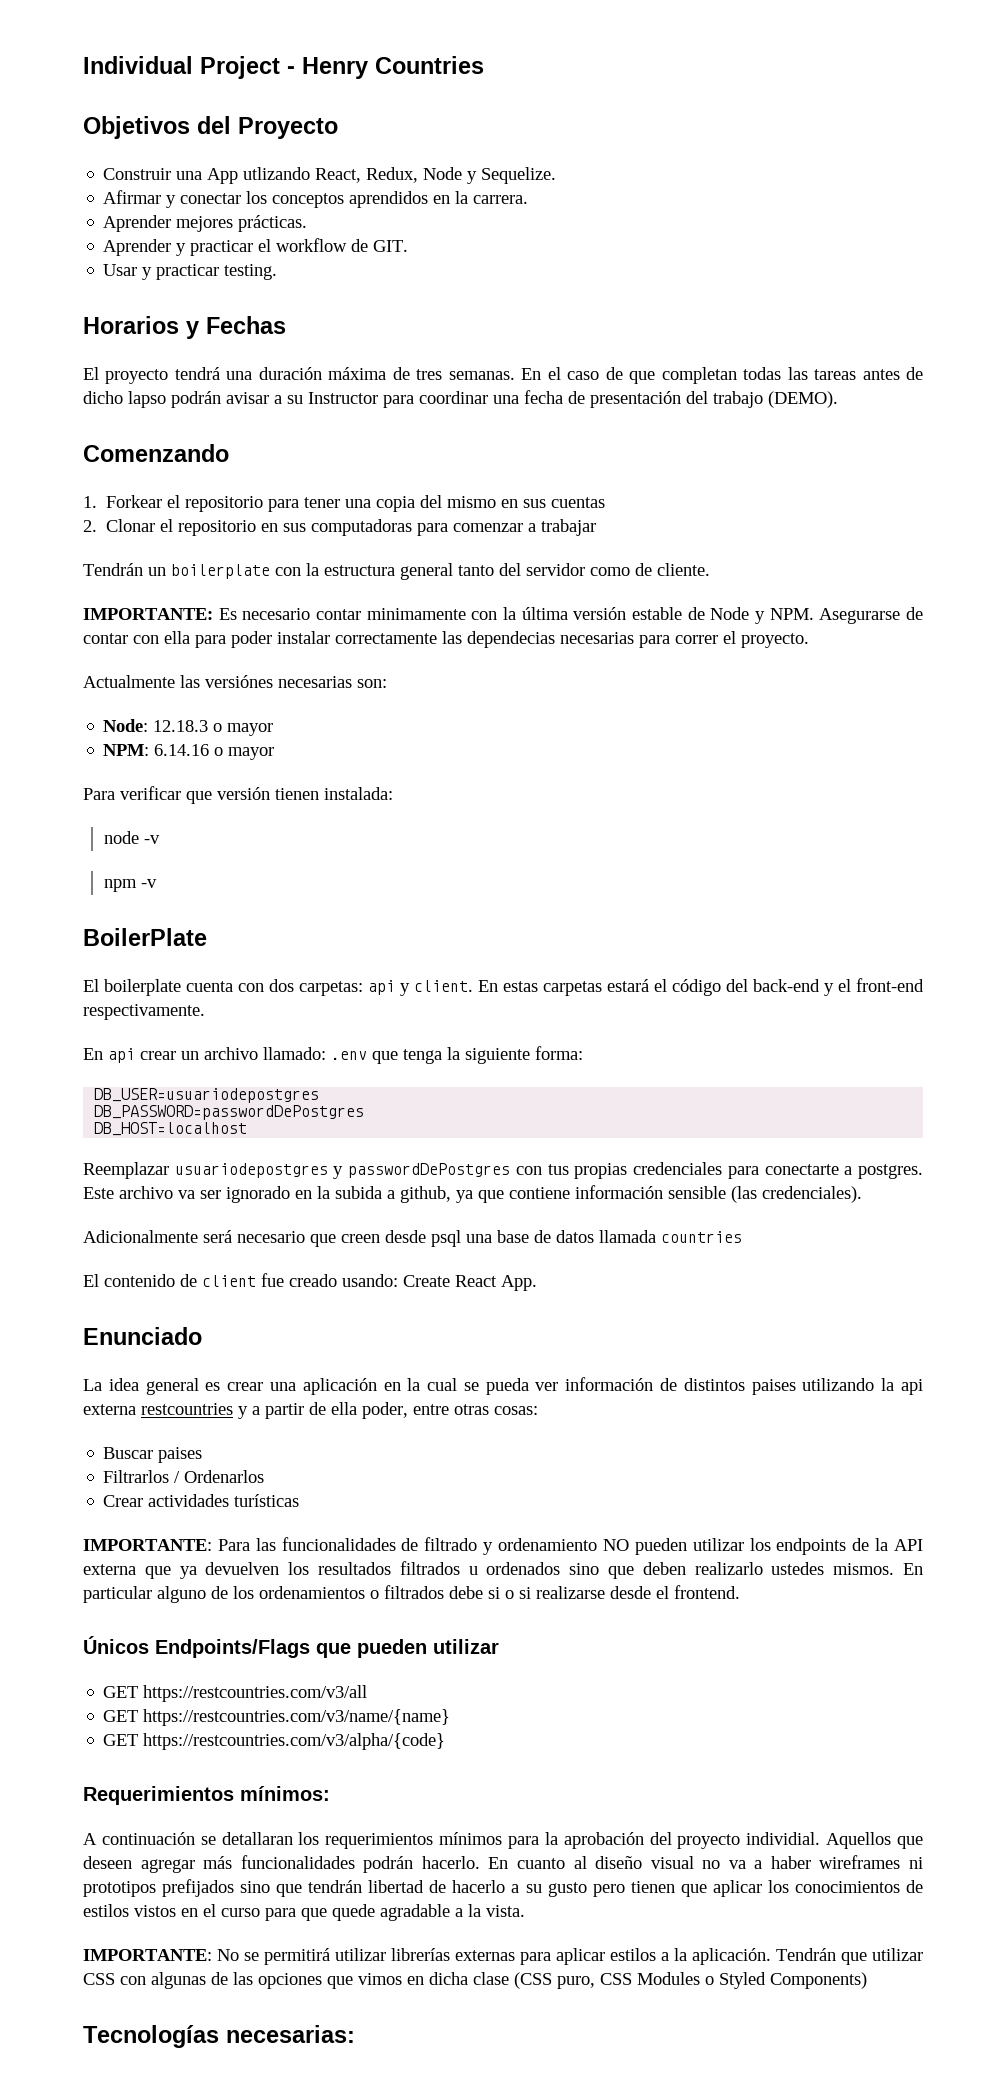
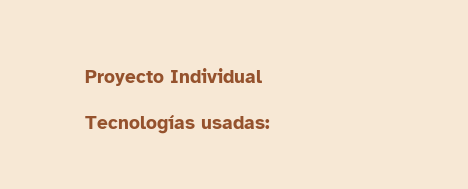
- Individual Project - Henry Countries
- Objetivos del Proyecto
- Construir una App utlizando React, Redux, Node y Sequelize.
- Afirmar y conectar los conceptos aprendidos en la carrera.
- Aprender mejores prácticas.
- Aprender y practicar el workflow de GIT.
- Usar y practicar testing.
- Horarios y Fechas
- El proyecto tendrá una duración máxima de tres semanas. En el caso de que completan todas las tareas antes de dicho lapso podrán avisar a su Instructor para coordinar una fecha de presentación del trabajo (DEMO).
- Comenzando
- 1. Forkear el repositorio para tener una copia del mismo en sus cuentas
- 2. Clonar el repositorio en sus computadoras para comenzar a trabajar
- Tendrán un boilerplate con la estructura general tanto del servidor como de cliente.
- IMPORTANTE: Es necesario contar minimamente con la última versión estable de Node y NPM. Asegurarse de contar con ella para poder instalar correctamente las dependecias necesarias para correr el proyecto.
- Actualmente las versiónes necesarias son:
- Node: 12.18.3 o mayor
- NPM: 6.14.16 o mayor
- Para verificar que versión tienen instalada:
- node -v
- npm -v
- BoilerPlate
- El boilerplate cuenta con dos carpetas: api y client. En estas carpetas estará el código del back-end y el front-end respectivamente.
- En api crear un archivo llamado: .env que tenga la siguiente forma:
- DB_USER=usuariodepostgres
- DB_PASSWORD=passwordDePostgres
- DB_HOST=localhost
- Reemplazar usuariodepostgres y passwordDePostgres con tus propias credenciales para conectarte a postgres. Este archivo va ser ignorado en la subida a github, ya que contiene información sensible (las credenciales).
- Adicionalmente será necesario que creen desde psql una base de datos llamada countries
- El contenido de client fue creado usando: Create React App.
- Enunciado
- La idea general es crear una aplicación en la cual se pueda ver información de distintos paises utilizando la api externa restcountries y a partir de ella poder, entre otras cosas:
- Buscar paises
- Filtrarlos / Ordenarlos
- Crear actividades turísticas
- IMPORTANTE: Para las funcionalidades de filtrado y ordenamiento NO pueden utilizar los endpoints de la API externa que ya devuelven los resultados filtrados u ordenados sino que deben realizarlo ustedes mismos. En particular alguno de los ordenamientos o filtrados debe si o si realizarse desde el frontend.
- Únicos Endpoints/Flags que pueden utilizar
- GET https://restcountries.com/v3/all
- GET https://restcountries.com/v3/name/{name}
- GET https://restcountries.com/v3/alpha/{code}
- Requerimientos mínimos:
- A continuación se detallaran los requerimientos mínimos para la aprobación del proyecto individial. Aquellos que deseen agregar más funcionalidades podrán hacerlo. En cuanto al diseño visual no va a haber wireframes ni prototipos prefijados sino que tendrán libertad de hacerlo a su gusto pero tienen que aplicar los conocimientos de estilos vistos en el curso para que quede agradable a la vista.
- IMPORTANTE: No se permitirá utilizar librerías externas para aplicar estilos a la aplicación. Tendrán que utilizar CSS con algunas de las opciones que vimos en dicha clase (CSS puro, CSS Modules o Styled Components)
+ Proyecto Individual
- Tecnologías necesarias:
+ Tecnologías usadas:

